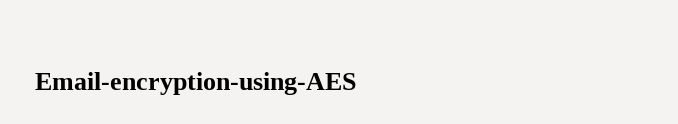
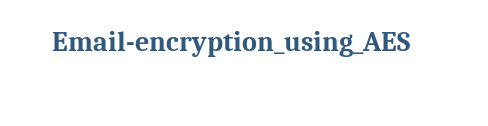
- Email-encryption-using-AES
+ Email-encryption_using_AES

